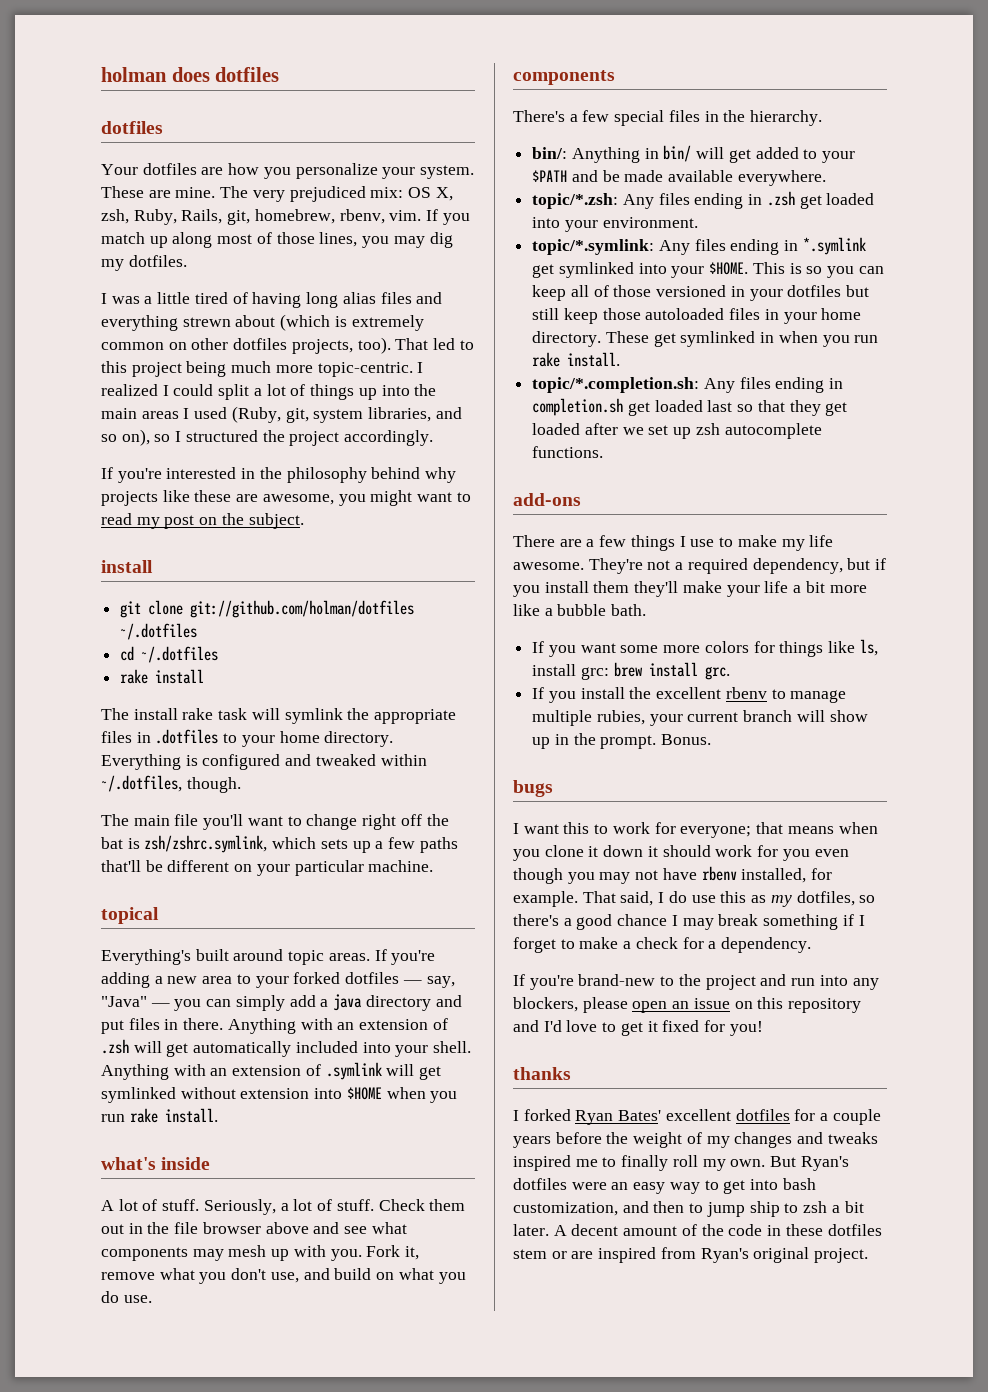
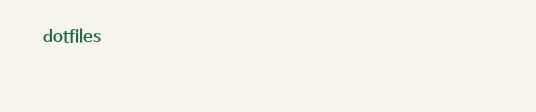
- holman does dotfiles
  dotfiles
- Your dotfiles are how you personalize your system. These are mine. The very prejudiced mix: OS X, zsh, Ruby, Rails, git, homebrew, rbenv, vim. If you match up along most of those lines, you may dig my dotfiles.
- I was a little tired of having long alias files and everything strewn about (which is extremely common on other dotfiles projects, too). That led to this project being much more topic-centric. I realized I could split a lot of things up into the main areas I used (Ruby, git, system libraries, and so on), so I structured the project accordingly.
- If you're interested in the philosophy behind why projects like these are awesome, you might want to read my post on the subject.
- install
- git clone git://github.com/holman/dotfiles ~/.dotfiles
- cd ~/.dotfiles
- rake install
- The install rake task will symlink the appropriate files in .dotfiles to your home directory. Everything is configured and tweaked within ~/.dotfiles, though.
- The main file you'll want to change right off the bat is zsh/zshrc.symlink, which sets up a few paths that'll be different on your particular machine.
- topical
- Everything's built around topic areas. If you're adding a new area to your forked dotfiles — say, "Java" — you can simply add a java directory and put files in there. Anything with an extension of .zsh will get automatically included into your shell. Anything with an extension of .symlink will get symlinked without extension into $HOME when you run rake install.
- what's inside
- A lot of stuff. Seriously, a lot of stuff. Check them out in the file browser above and see what components may mesh up with you. Fork it, remove what you don't use, and build on what you do use.
- components
- There's a few special files in the hierarchy.
- bin/: Anything in bin/ will get added to your $PATH and be made available everywhere.
- topic/*.zsh: Any files ending in .zsh get loaded into your environment.
- topic/*.symlink: Any files ending in *.symlink get symlinked into your $HOME. This is so you can keep all of those versioned in your dotfiles but still keep those autoloaded files in your home directory. These get symlinked in when you run rake install.
- topic/*.completion.sh: Any files ending in completion.sh get loaded last so that they get loaded after we set up zsh autocomplete functions.
- add-ons
- There are a few things I use to make my life awesome. They're not a required dependency, but if you install them they'll make your life a bit more like a bubble bath.
- If you want some more colors for things like ls, install grc: brew install grc.
- If you install the excellent rbenv to manage multiple rubies, your current branch will show up in the prompt. Bonus.
- bugs
- I want this to work for everyone; that means when you clone it down it should work for you even though you may not have rbenv installed, for example. That said, I do use this as my dotfiles, so there's a good chance I may break something if I forget to make a check for a dependency.
- If you're brand-new to the project and run into any blockers, please open an issue on this repository and I'd love to get it fixed for you!
- thanks
- I forked Ryan Bates' excellent dotfiles for a couple years before the weight of my changes and tweaks inspired me to finally roll my own. But Ryan's dotfiles were an easy way to get into bash customization, and then to jump ship to zsh a bit later. A decent amount of the code in these dotfiles stem or are inspired from Ryan's original project.

